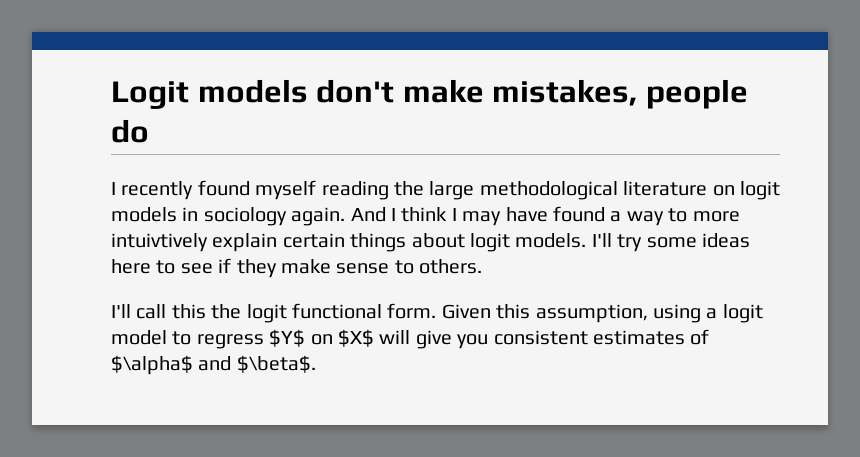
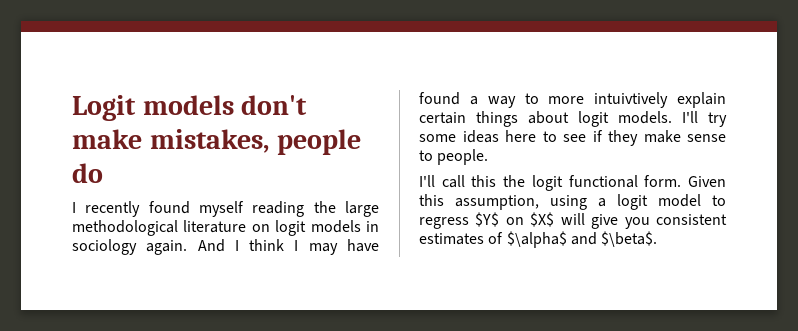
- I'll try some ideas here to see if they make sense to others.
+ I'll try some ideas here to see if they make sense to people.

